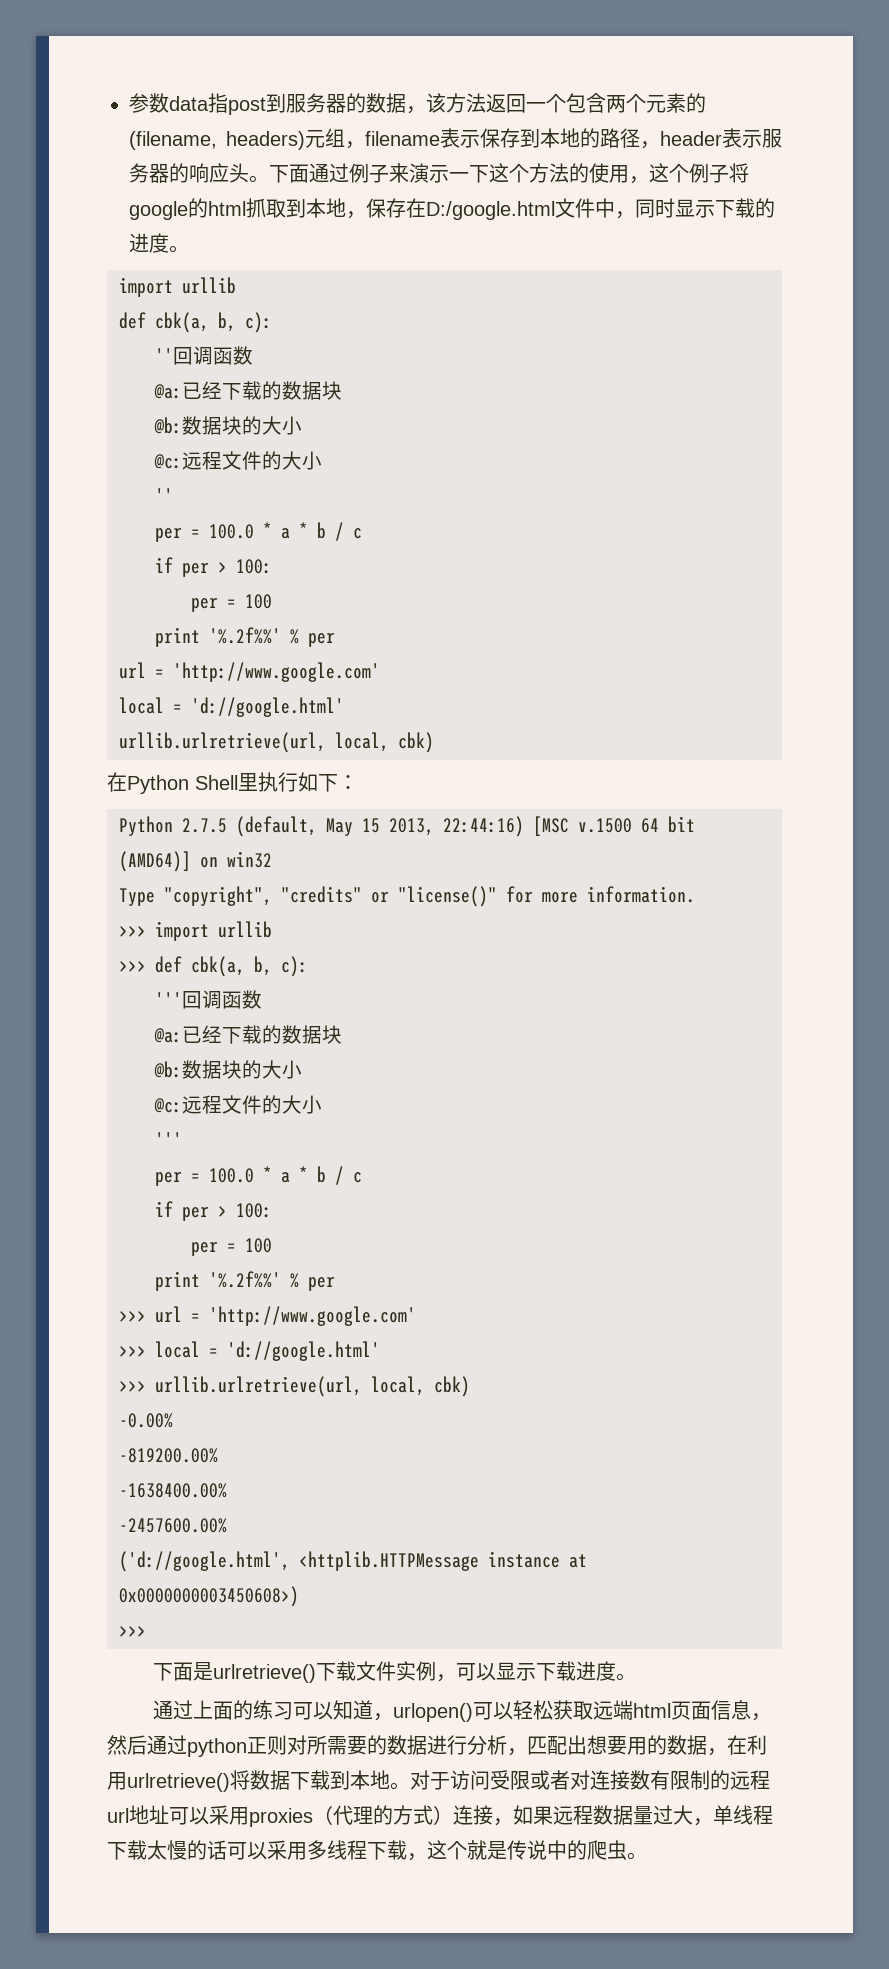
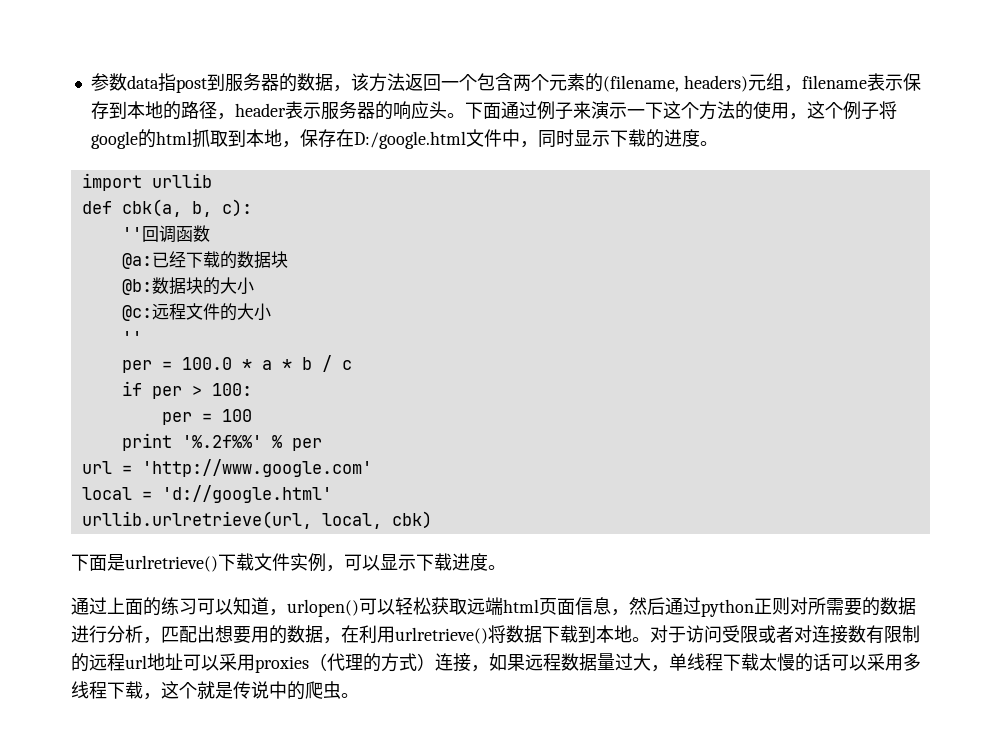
- 在Python Shell里执行如下：
- Python 2.7.5 (default, May 15 2013, 22:44:16) [MSC v.1500 64 bit (AMD64)] on win32
- Type "copyright", "credits" or "license()" for more information.
- >>> import urllib
- >>> def cbk(a, b, c):
- '''回调函数
- @a:已经下载的数据块
- @b:数据块的大小
- @c:远程文件的大小
- '''
- per = 100.0 * a * b / c
- if per > 100:
- per = 100
- print '%.2f%%' % per
- >>> url = 'http://www.google.com'
- >>> local = 'd://google.html'
- >>> urllib.urlretrieve(url, local, cbk)
- -0.00%
- -819200.00%
- -1638400.00%
- -2457600.00%
- ('d://google.html', <httplib.HTTPMessage instance at 0x0000000003450608>)
- >>>

